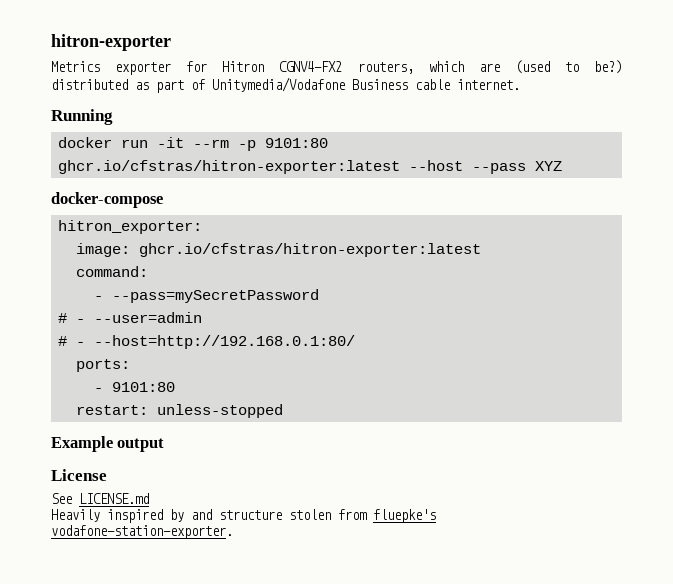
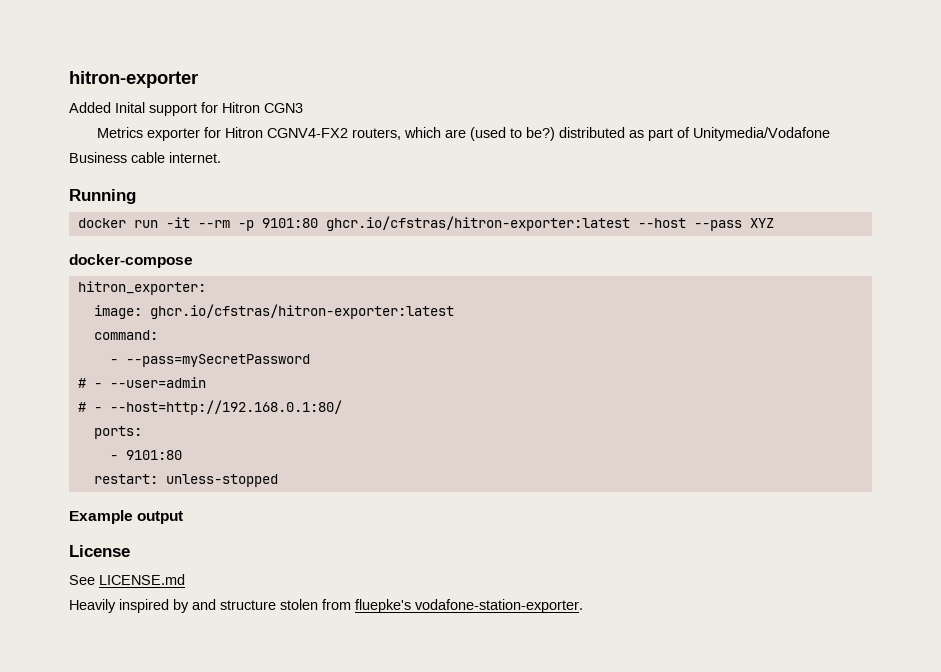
+ Added Inital support for Hitron CGN3

